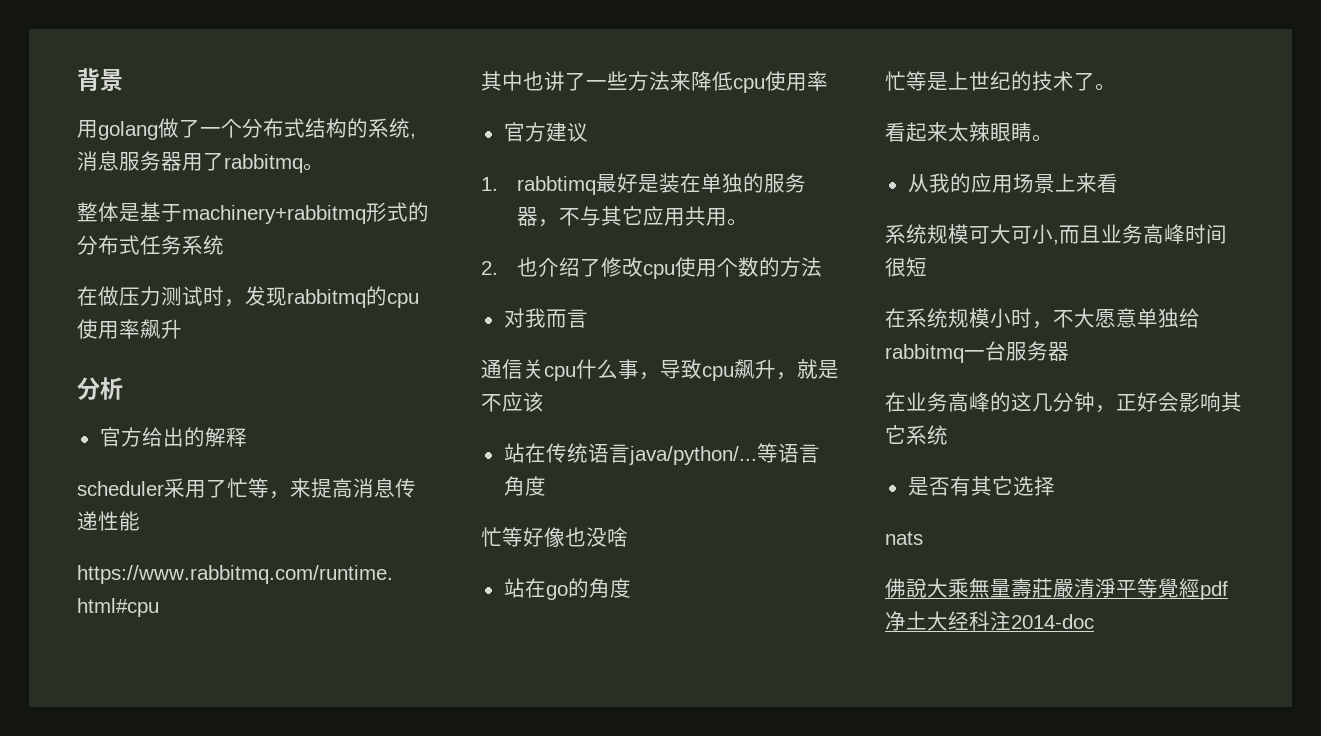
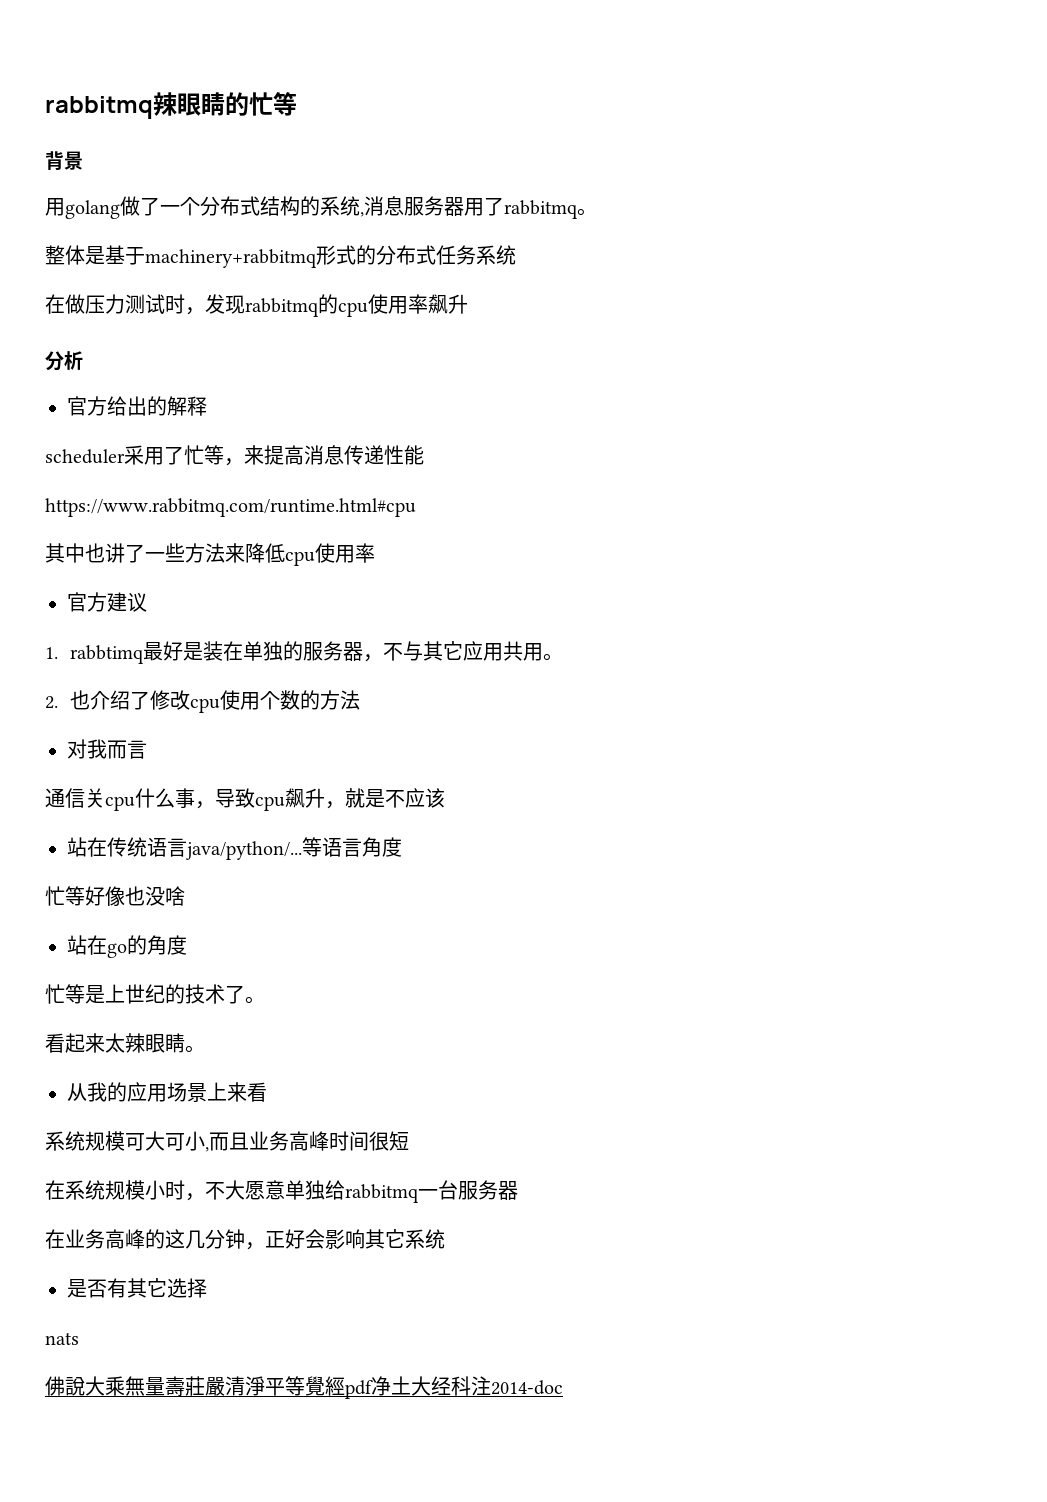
+ rabbitmq辣眼睛的忙等

